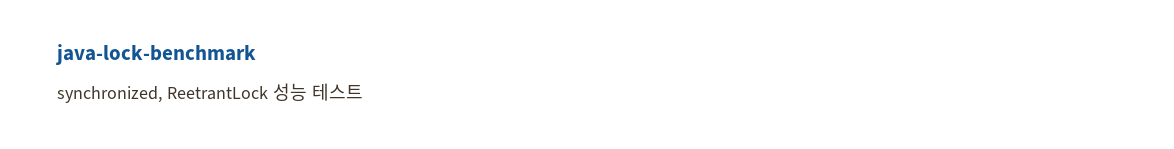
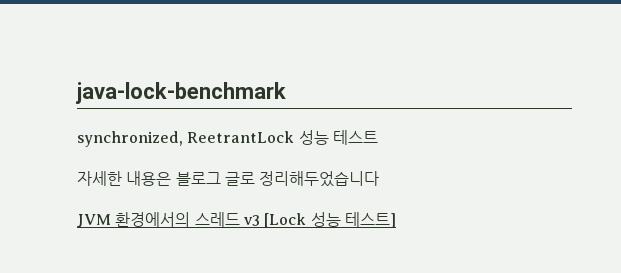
+ 자세한 내용은 블로그 글로 정리해두었습니다
+ JVM 환경에서의 스레드 v3 [Lock 성능 테스트]

